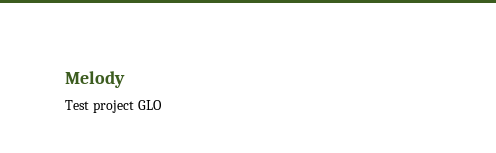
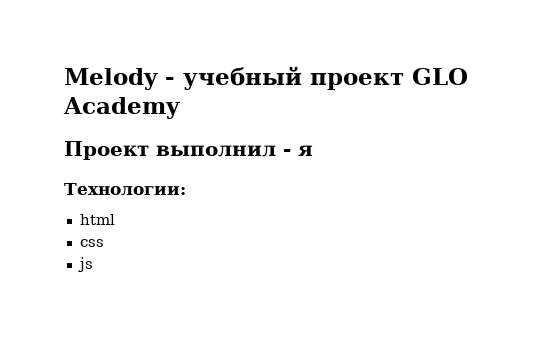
- Melody
- Test project GLO
+ Melody - учебный проект GLO Academy
+ Проект выполнил - я
+ Технологии:
+ html
+ css
+ js

